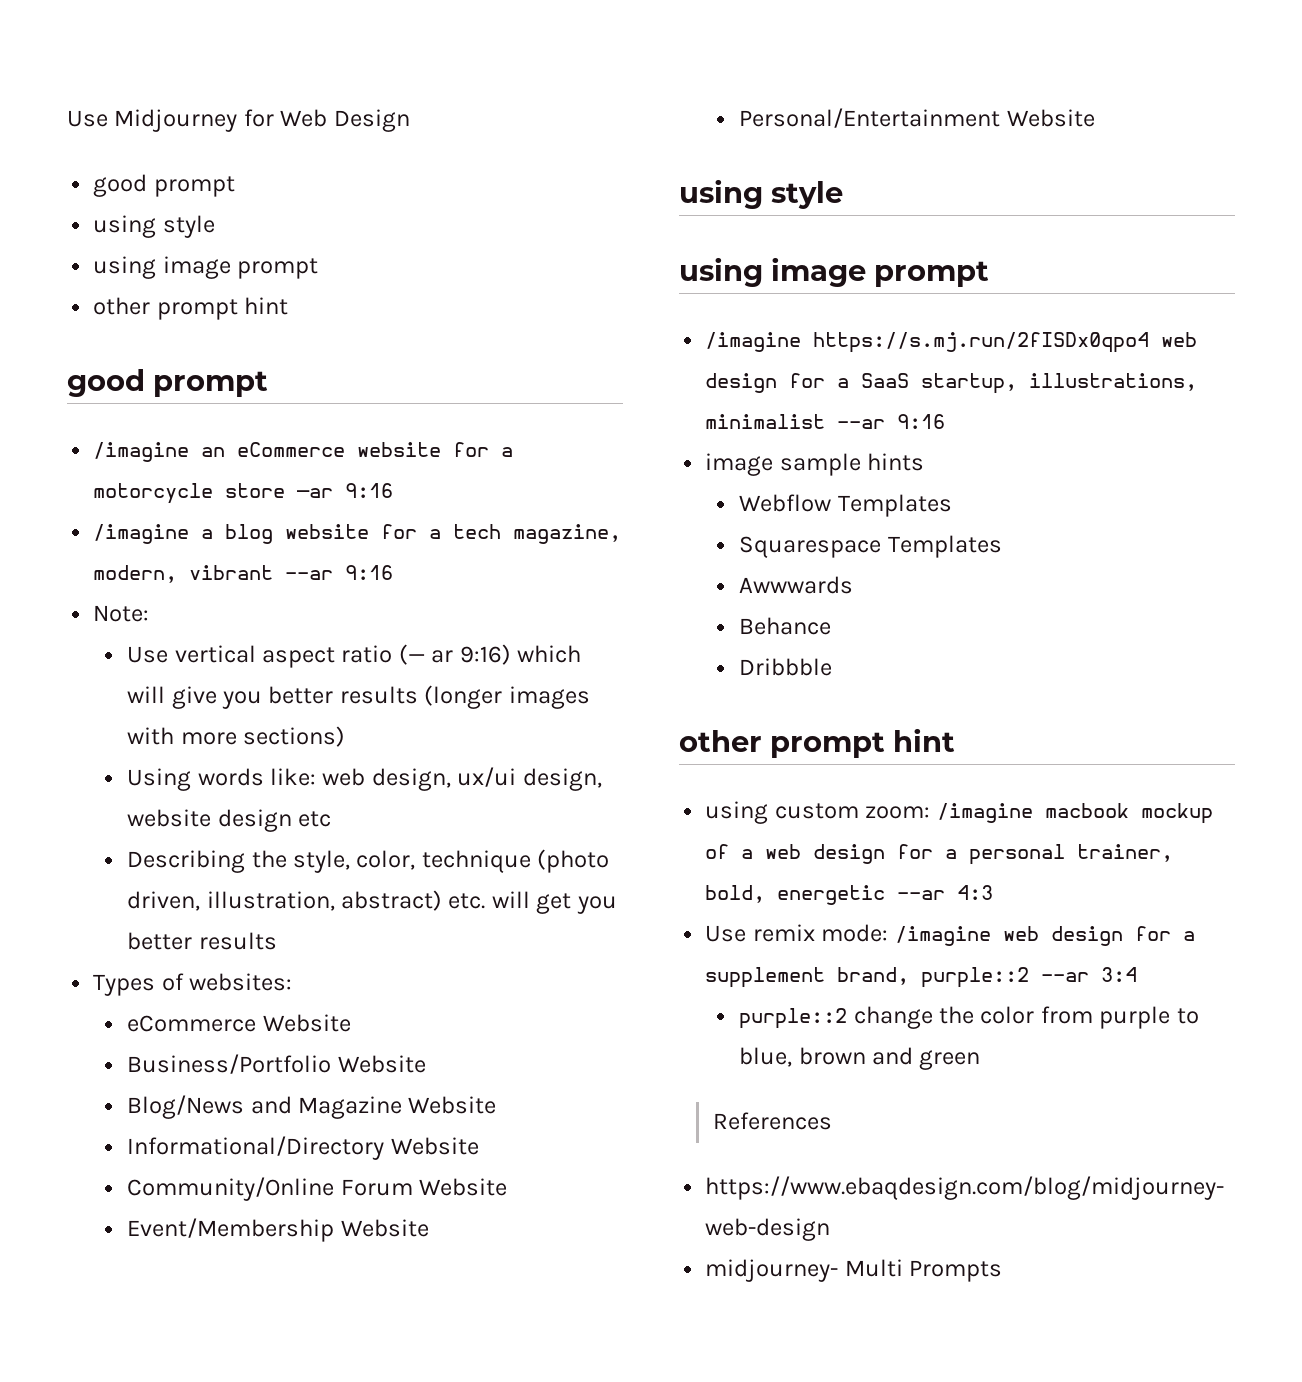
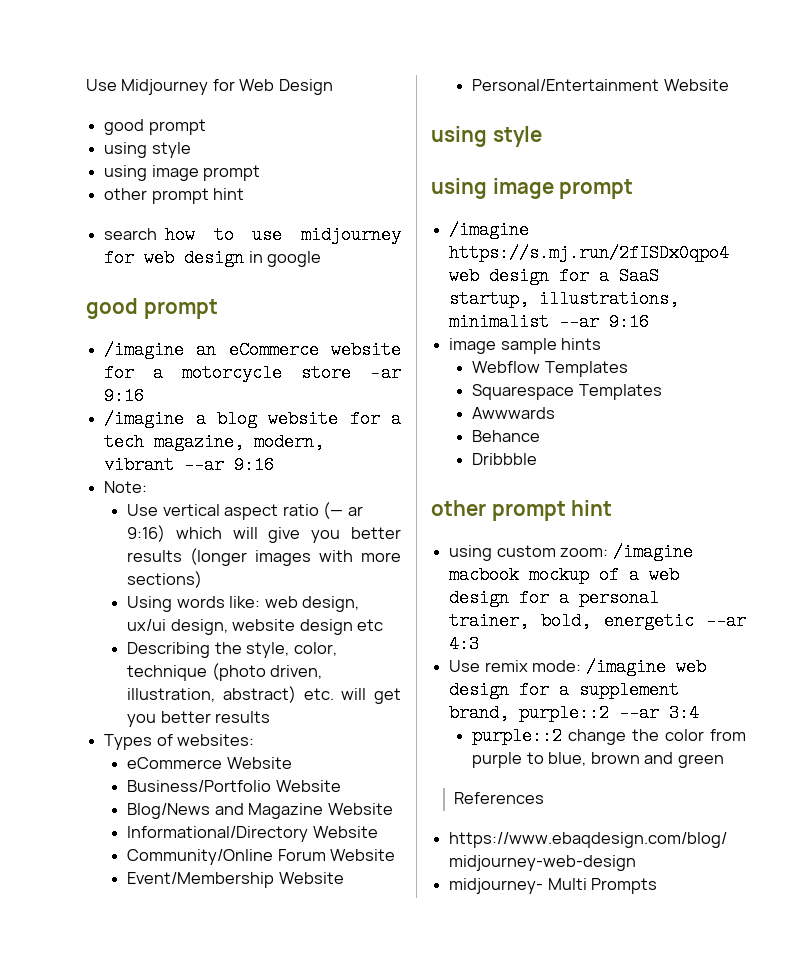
+ search how to use midjourney for web design in google

